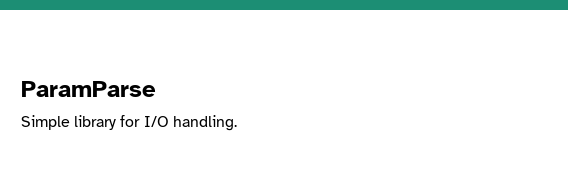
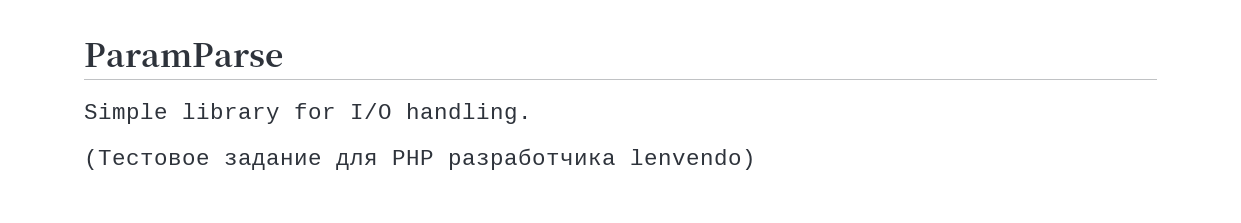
+ (Тестовое задание для PHP разработчика lenvendo)

